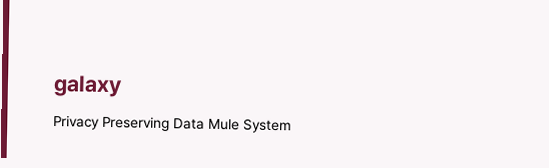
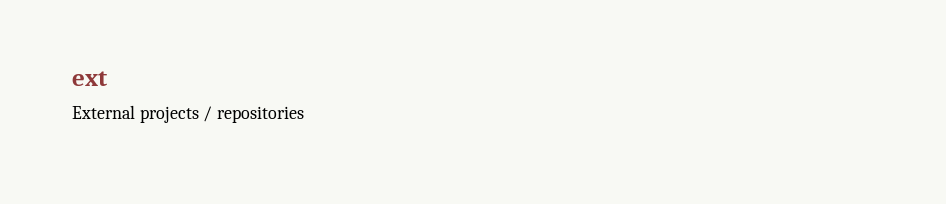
- galaxy
- Privacy Preserving Data Mule System
+ ext
+ External projects / repositories

